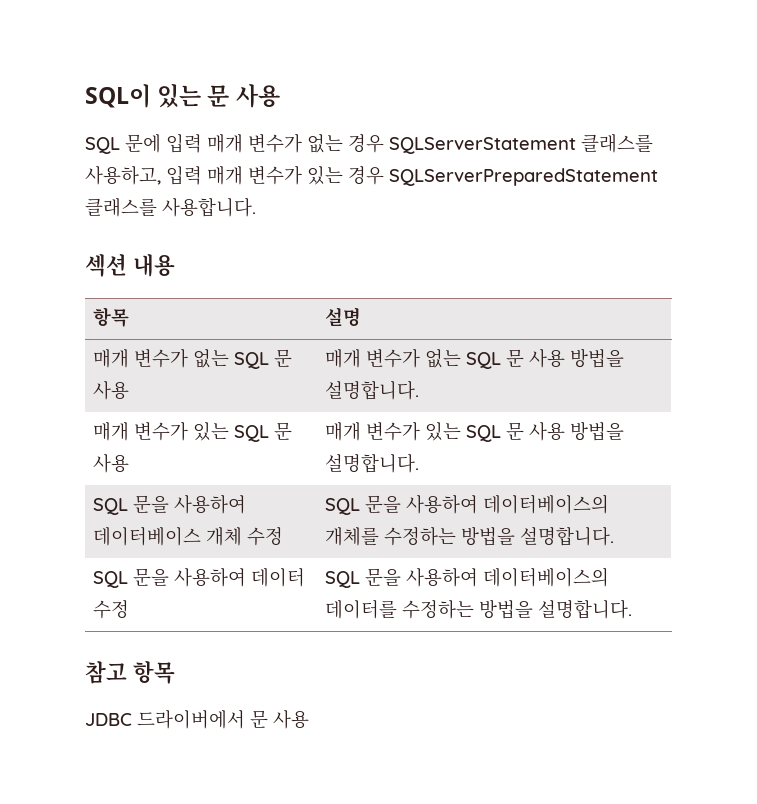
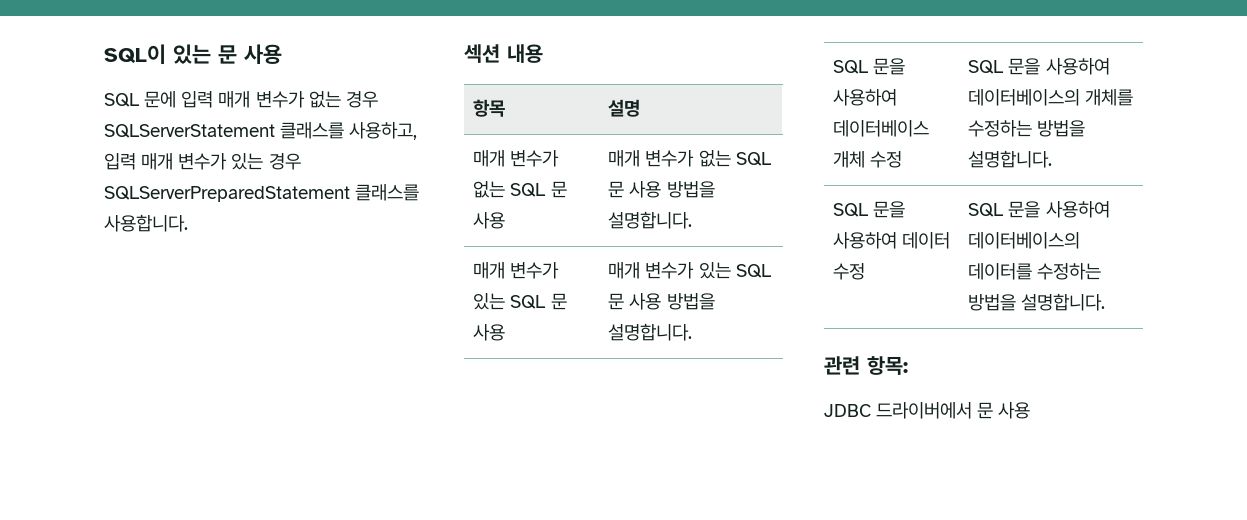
- 참고 항목
+ 관련 항목:

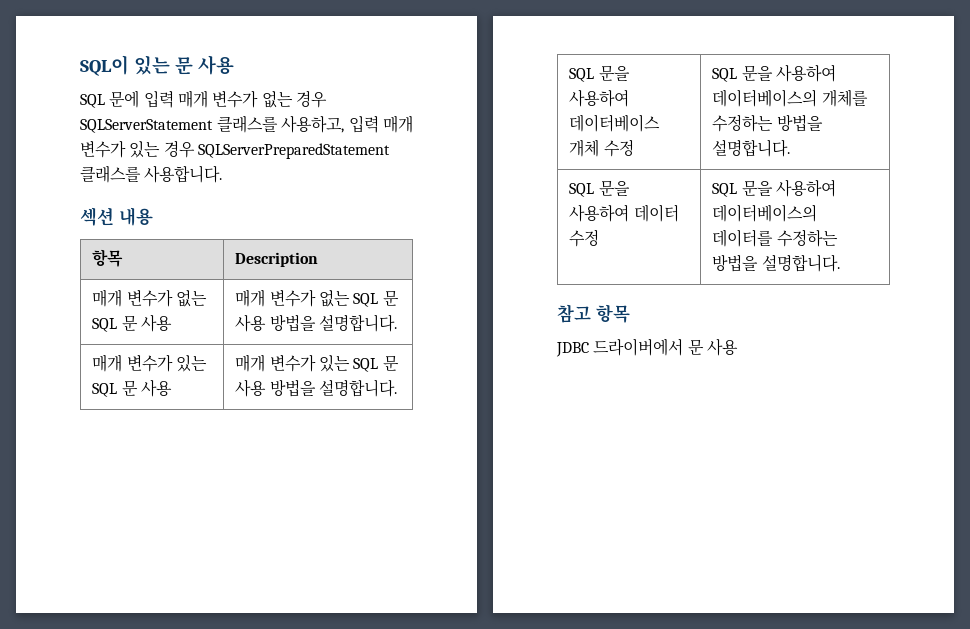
- 항목 | 설명
+ 항목 | Description
- 관련 항목:
+ 참고 항목

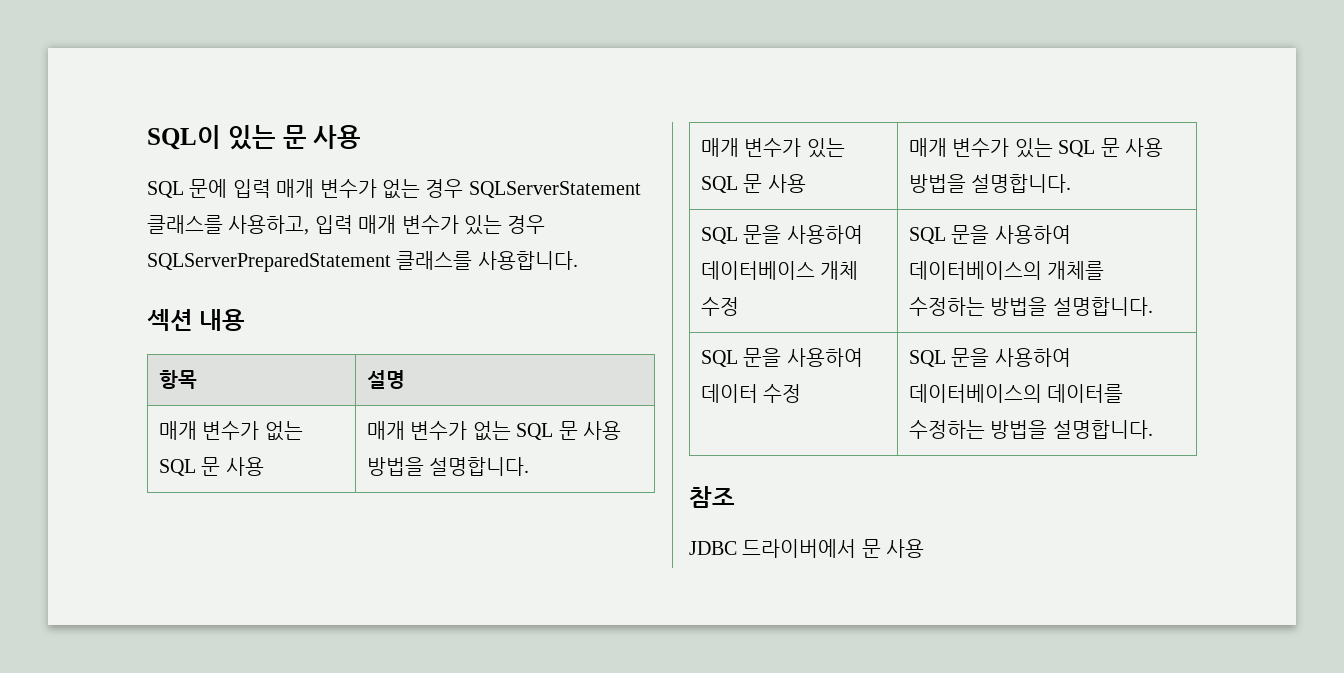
- 항목 | Description
+ 항목 | 설명
- 참고 항목
+ 참조

